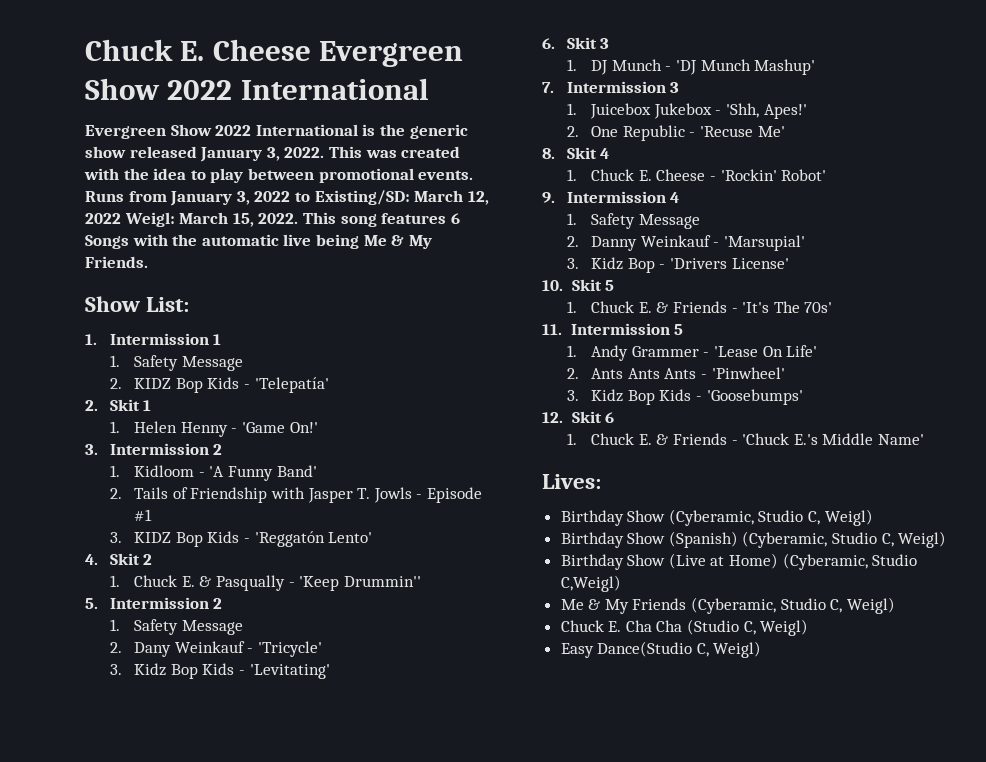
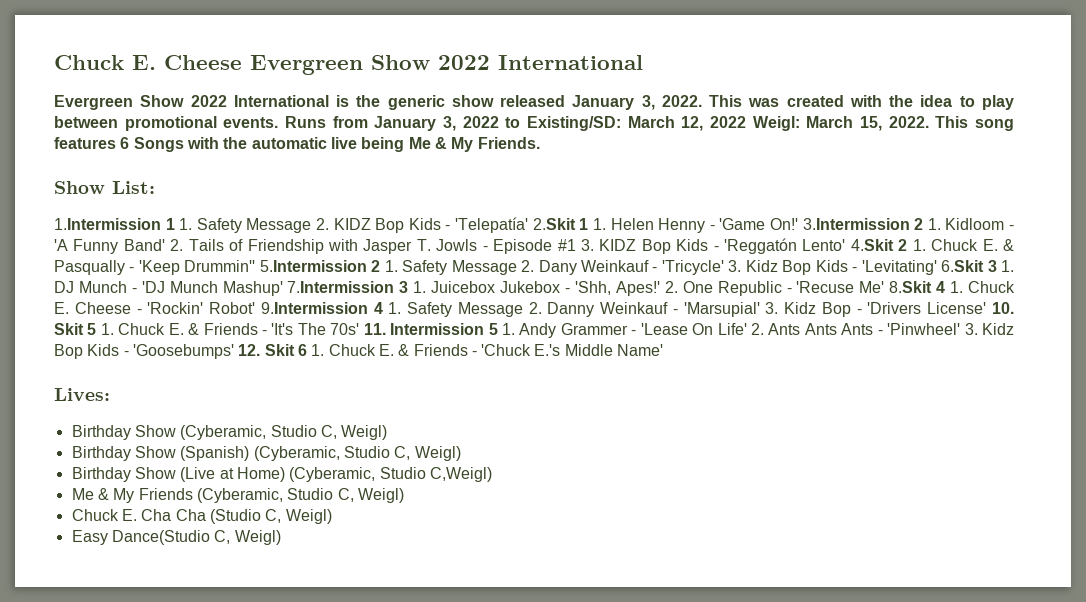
- 1. Intermission 1
- 1. Safety Message
- 2. KIDZ Bop Kids - 'Telepatía'
- 2. Skit 1
- 1. Helen Henny - 'Game On!'
- 3. Intermission 2
- 1. Kidloom - 'A Funny Band'
- 2. Tails of Friendship with Jasper T. Jowls - Episode #1
- 3. KIDZ Bop Kids - 'Reggatón Lento'
- 4. Skit 2
- 1. Chuck E. & Pasqually - 'Keep Drummin''
- 5. Intermission 2
- 1. Safety Message
- 2. Dany Weinkauf - 'Tricycle'
- 3. Kidz Bop Kids - 'Levitating'
- 6. Skit 3
- 1. DJ Munch - 'DJ Munch Mashup'
- 7. Intermission 3
- 1. Juicebox Jukebox - 'Shh, Apes!'
- 2. One Republic - 'Recuse Me'
- 8. Skit 4
- 1. Chuck E. Cheese - 'Rockin' Robot'
- 9. Intermission 4
- 1. Safety Message
- 2. Danny Weinkauf - 'Marsupial'
- 3. Kidz Bop - 'Drivers License'
- 10. Skit 5
- 1. Chuck E. & Friends - 'It's The 70s'
- 11. Intermission 5
- 1. Andy Grammer - 'Lease On Life'
- 2. Ants Ants Ants - 'Pinwheel'
- 3. Kidz Bop Kids - 'Goosebumps'
- 12. Skit 6
- 1. Chuck E. & Friends - 'Chuck E.'s Middle Name'
+ 1.Intermission 1 1. Safety Message 2. KIDZ Bop Kids - 'Telepatía' 2.Skit 1 1. Helen Henny - 'Game On!' 3.Intermission 2 1. Kidloom - 'A Funny Band' 2. Tails of Friendship with Jasper T. Jowls - Episode #1 3. KIDZ Bop Kids - 'Reggatón Lento' 4.Skit 2 1. Chuck E. & Pasqually - 'Keep Drummin'' 5.Intermission 2 1. Safety Message 2. Dany Weinkauf - 'Tricycle' 3. Kidz Bop Kids - 'Levitating' 6.Skit 3 1. DJ Munch - 'DJ Munch Mashup' 7.Intermission 3 1. Juicebox Jukebox - 'Shh, Apes!' 2. One Republic - 'Recuse Me' 8.Skit 4 1. Chuck E. Cheese - 'Rockin' Robot' 9.Intermission 4 1. Safety Message 2. Danny Weinkauf - 'Marsupial' 3. Kidz Bop - 'Drivers License' 10. Skit 5 1. Chuck E. & Friends - 'It's The 70s' 11. Intermission 5 1. Andy Grammer - 'Lease On Life' 2. Ants Ants Ants - 'Pinwheel' 3. Kidz Bop Kids - 'Goosebumps' 12. Skit 6 1. Chuck E. & Friends - 'Chuck E.'s Middle Name'

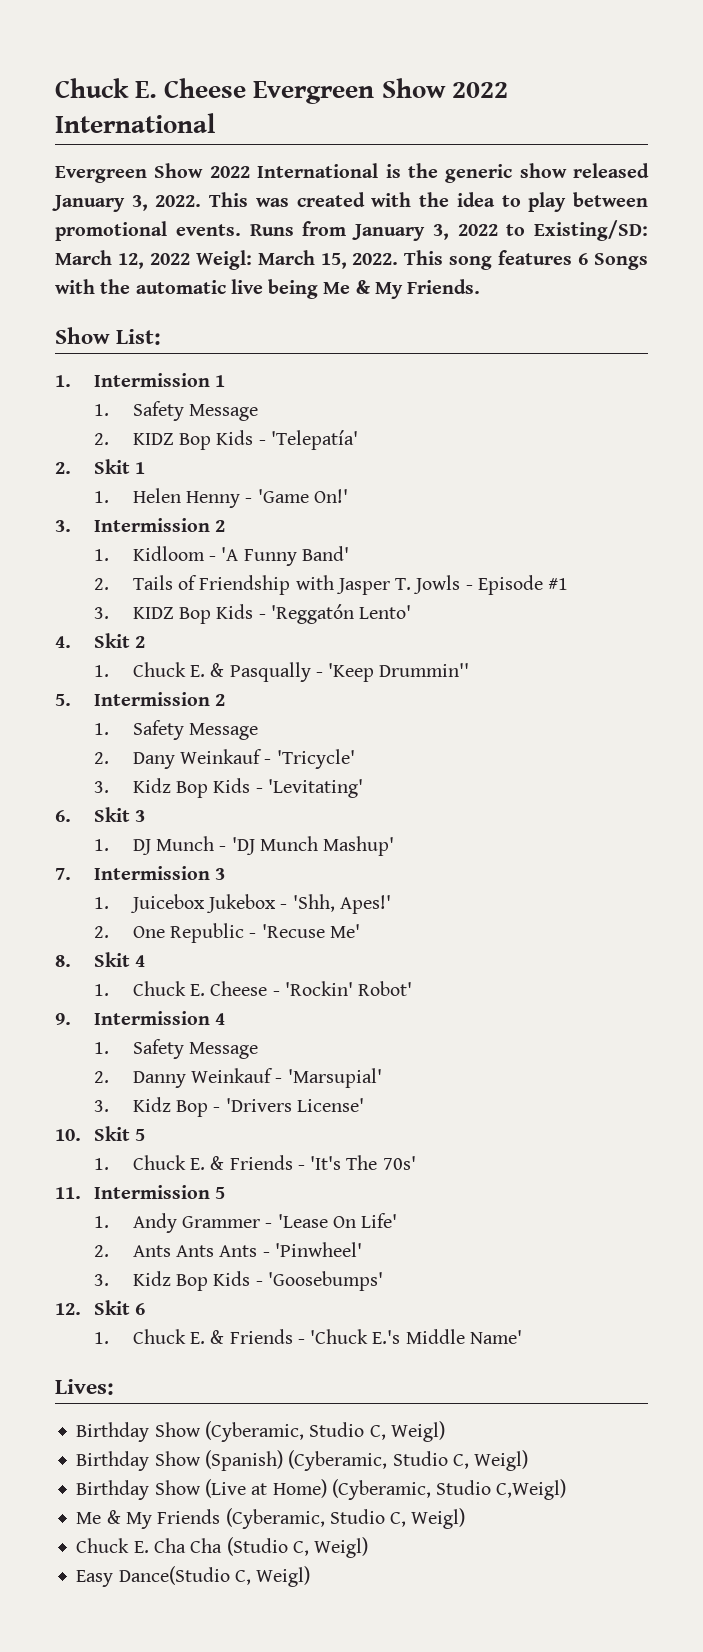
- 1.Intermission 1 1. Safety Message 2. KIDZ Bop Kids - 'Telepatía' 2.Skit 1 1. Helen Henny - 'Game On!' 3.Intermission 2 1. Kidloom - 'A Funny Band' 2. Tails of Friendship with Jasper T. Jowls - Episode #1 3. KIDZ Bop Kids - 'Reggatón Lento' 4.Skit 2 1. Chuck E. & Pasqually - 'Keep Drummin'' 5.Intermission 2 1. Safety Message 2. Dany Weinkauf - 'Tricycle' 3. Kidz Bop Kids - 'Levitating' 6.Skit 3 1. DJ Munch - 'DJ Munch Mashup' 7.Intermission 3 1. Juicebox Jukebox - 'Shh, Apes!' 2. One Republic - 'Recuse Me' 8.Skit 4 1. Chuck E. Cheese - 'Rockin' Robot' 9.Intermission 4 1. Safety Message 2. Danny Weinkauf - 'Marsupial' 3. Kidz Bop - 'Drivers License' 10. Skit 5 1. Chuck E. & Friends - 'It's The 70s' 11. Intermission 5 1. Andy Grammer - 'Lease On Life' 2. Ants Ants Ants - 'Pinwheel' 3. Kidz Bop Kids - 'Goosebumps' 12. Skit 6 1. Chuck E. & Friends - 'Chuck E.'s Middle Name'
+ 1. Intermission 1
+ 1. Safety Message
+ 2. KIDZ Bop Kids - 'Telepatía'
+ 2. Skit 1
+ 1. Helen Henny - 'Game On!'
+ 3. Intermission 2
+ 1. Kidloom - 'A Funny Band'
+ 2. Tails of Friendship with Jasper T. Jowls - Episode #1
+ 3. KIDZ Bop Kids - 'Reggatón Lento'
+ 4. Skit 2
+ 1. Chuck E. & Pasqually - 'Keep Drummin''
+ 5. Intermission 2
+ 1. Safety Message
+ 2. Dany Weinkauf - 'Tricycle'
+ 3. Kidz Bop Kids - 'Levitating'
+ 6. Skit 3
+ 1. DJ Munch - 'DJ Munch Mashup'
+ 7. Intermission 3
+ 1. Juicebox Jukebox - 'Shh, Apes!'
+ 2. One Republic - 'Recuse Me'
+ 8. Skit 4
+ 1. Chuck E. Cheese - 'Rockin' Robot'
+ 9. Intermission 4
+ 1. Safety Message
+ 2. Danny Weinkauf - 'Marsupial'
+ 3. Kidz Bop - 'Drivers License'
+ 10. Skit 5
+ 1. Chuck E. & Friends - 'It's The 70s'
+ 11. Intermission 5
+ 1. Andy Grammer - 'Lease On Life'
+ 2. Ants Ants Ants - 'Pinwheel'
+ 3. Kidz Bop Kids - 'Goosebumps'
+ 12. Skit 6
+ 1. Chuck E. & Friends - 'Chuck E.'s Middle Name'

